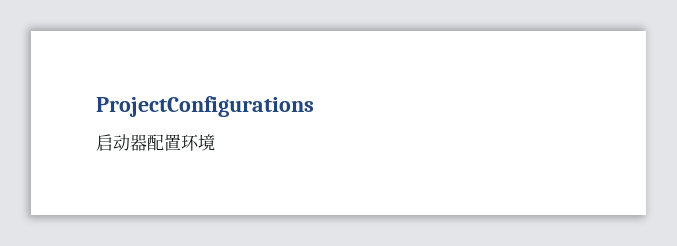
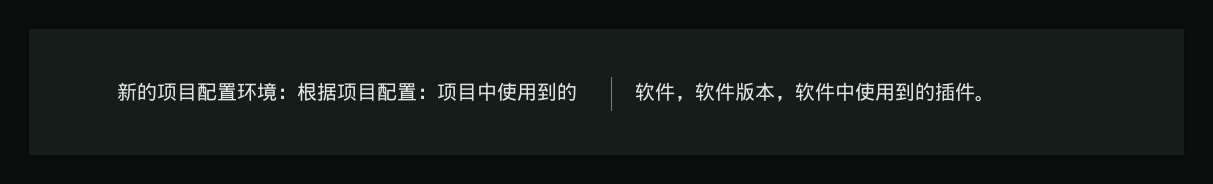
- ProjectConfigurations
- 启动器配置环境
+ 新的项目配置环境：根据项目配置：项目中使用到的软件，软件版本，软件中使用到的插件。

